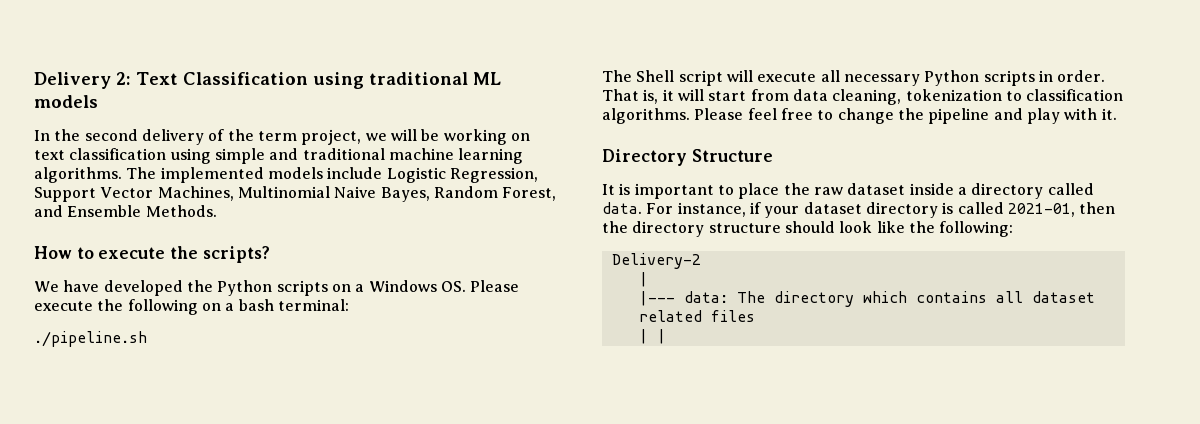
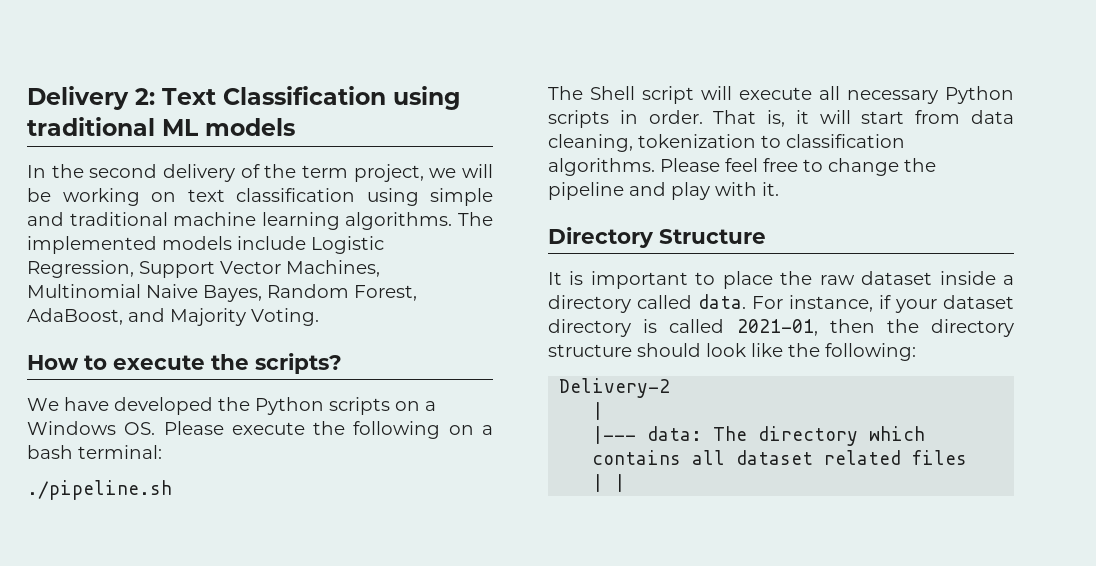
- The implemented models include Logistic Regression, Support Vector Machines, Multinomial Naive Bayes, Random Forest, and Ensemble Methods.
+ The implemented models include Logistic Regression, Support Vector Machines, Multinomial Naive Bayes, Random Forest, AdaBoost, and Majority Voting.

